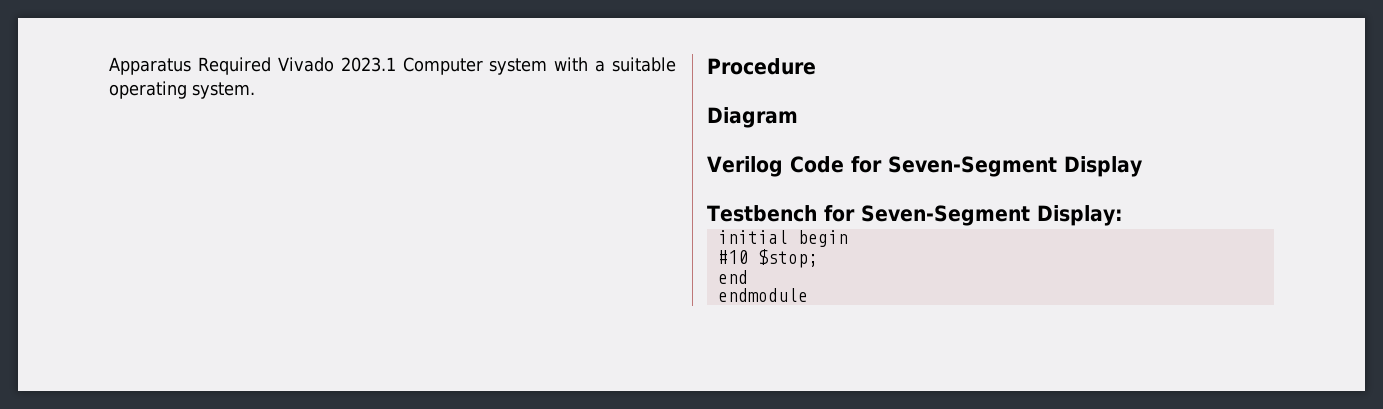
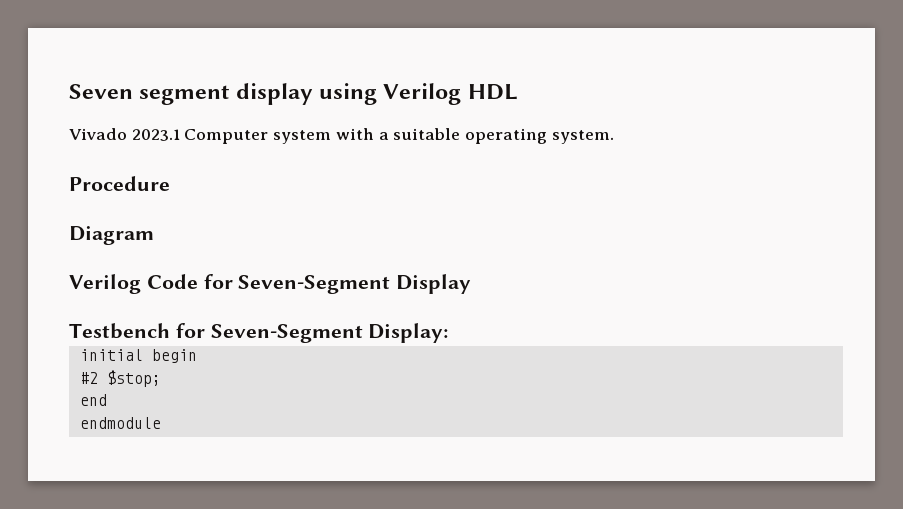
- Apparatus Required Vivado 2023.1 Computer system with a suitable operating system.
+ Seven segment display using Verilog HDL
+ Vivado 2023.1 Computer system with a suitable operating system.
- #10 $stop;
+ #2 $stop;

